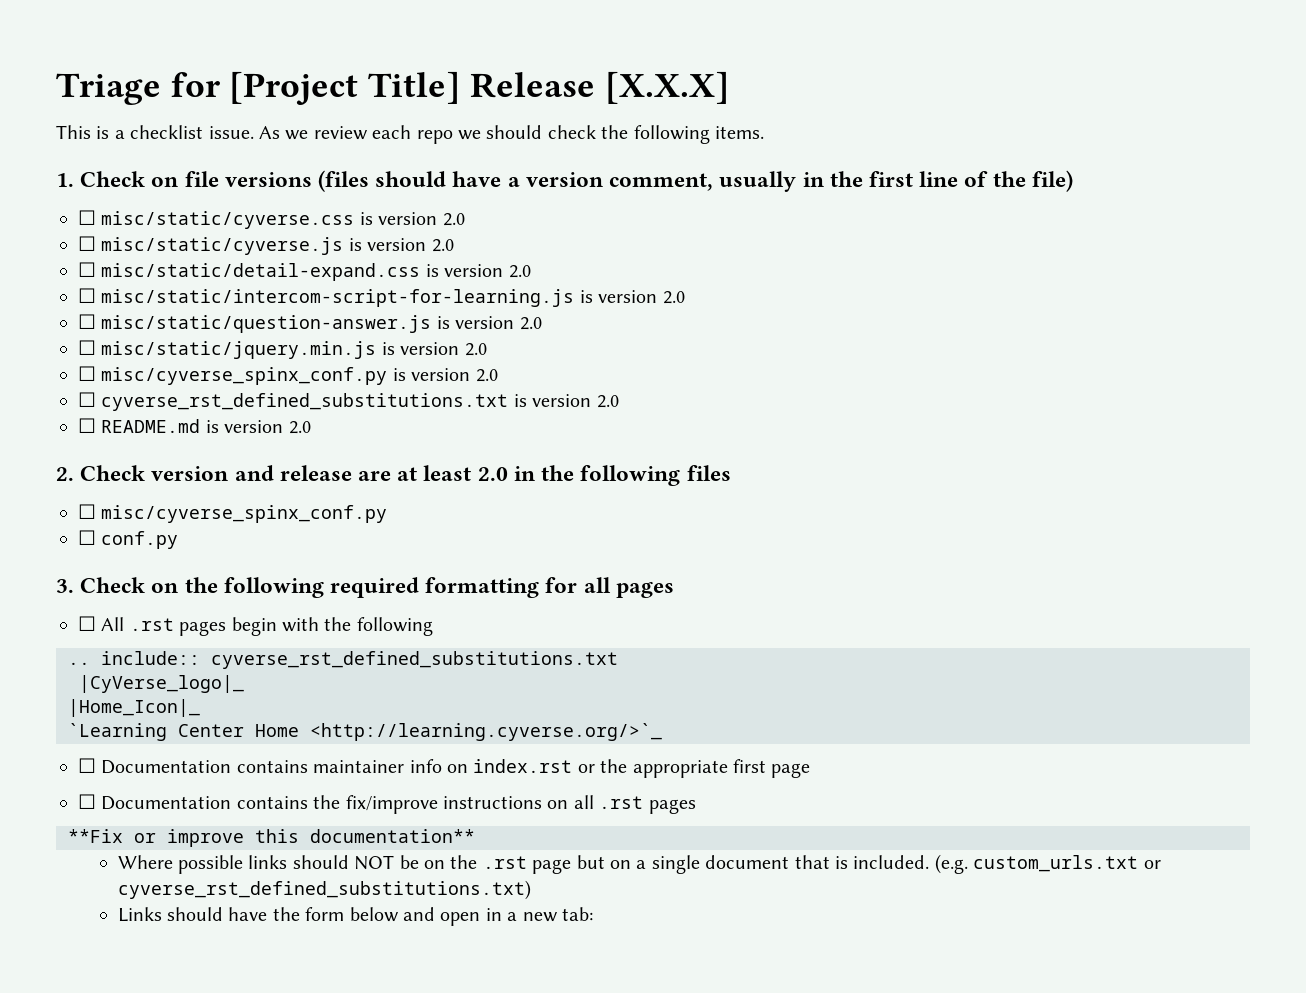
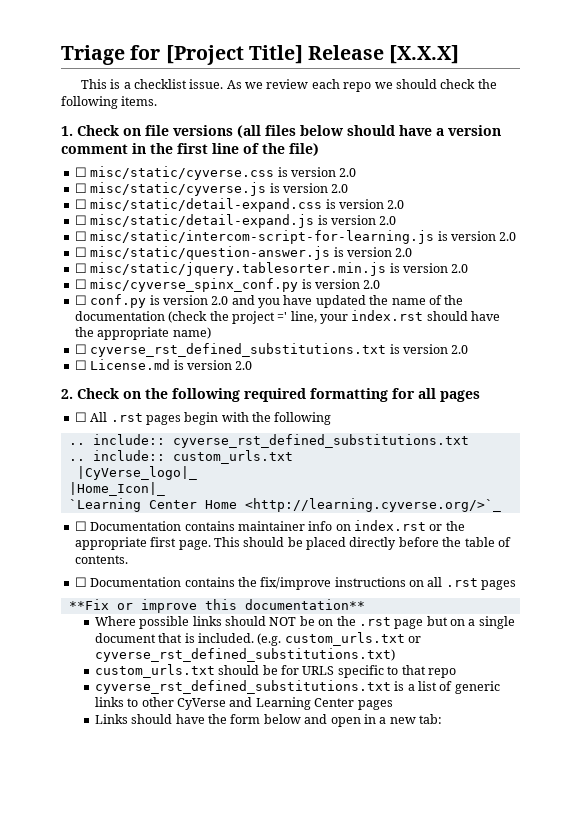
- 1. Check on file versions (files should have a version comment, usually in the first line of the file)
+ 1. Check on file versions (all files below should have a version comment in the first line of the file)
+ ☐ misc/static/detail-expand.js is version 2.0
- ☐ misc/static/jquery.min.js is version 2.0
+ ☐ misc/static/jquery.tablesorter.min.js is version 2.0
+ ☐ conf.py is version 2.0 and you have updated the name of the documentation (check the project =' line, your index.rst should have the appropriate name)
- ☐ README.md is version 2.0
+ ☐ License.md is version 2.0
- 2. Check version and release are at least 2.0 in the following files
- ☐ misc/cyverse_spinx_conf.py
- ☐ conf.py
- 3. Check on the following required formatting for all pages
+ 2. Check on the following required formatting for all pages
+ .. include:: custom_urls.txt
- ☐ Documentation contains maintainer info on index.rst or the appropriate first page
+ ☐ Documentation contains maintainer info on index.rst or the appropriate first page. This should be placed directly before the table of contents.
+ custom_urls.txt should be for URLS specific to that repo
+ cyverse_rst_defined_substitutions.txt is a list of generic links to other CyVerse and Learning Center pages

